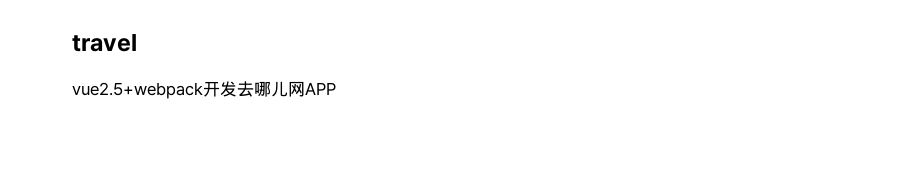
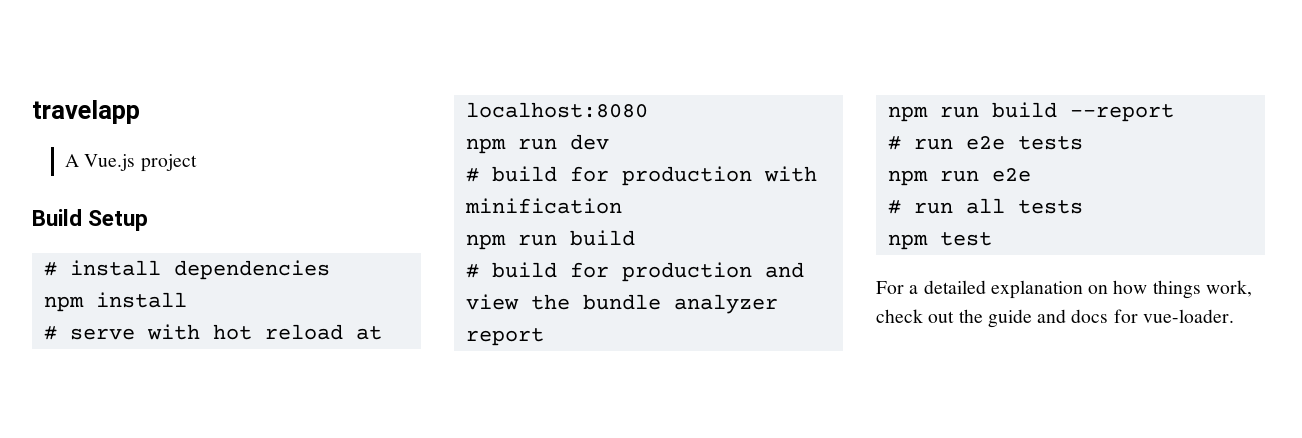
- travel
- vue2.5+webpack开发去哪儿网APP
+ travelapp
+ A Vue.js project
+ Build Setup
+ # install dependencies
+ npm install
+ # serve with hot reload at localhost:8080
+ npm run dev
+ # build for production with minification
+ npm run build
+ # build for production and view the bundle analyzer report
+ npm run build --report
+ # run e2e tests
+ npm run e2e
+ # run all tests
+ npm test
+ For a detailed explanation on how things work, check out the guide and docs for vue-loader.

